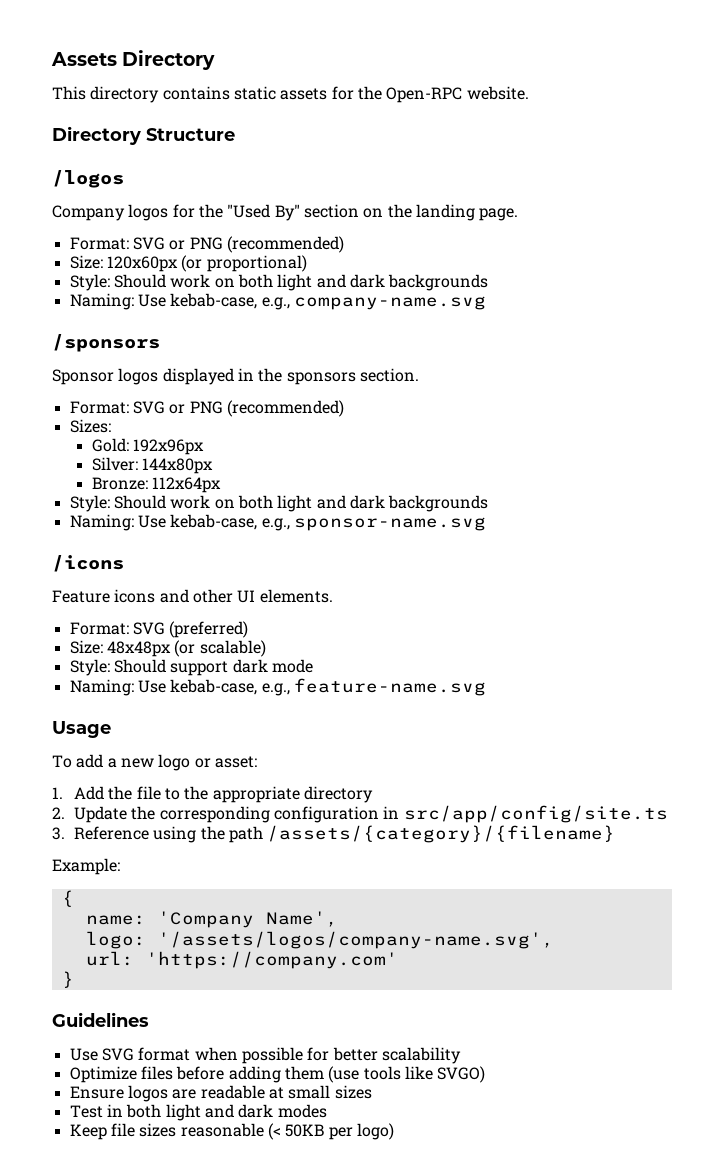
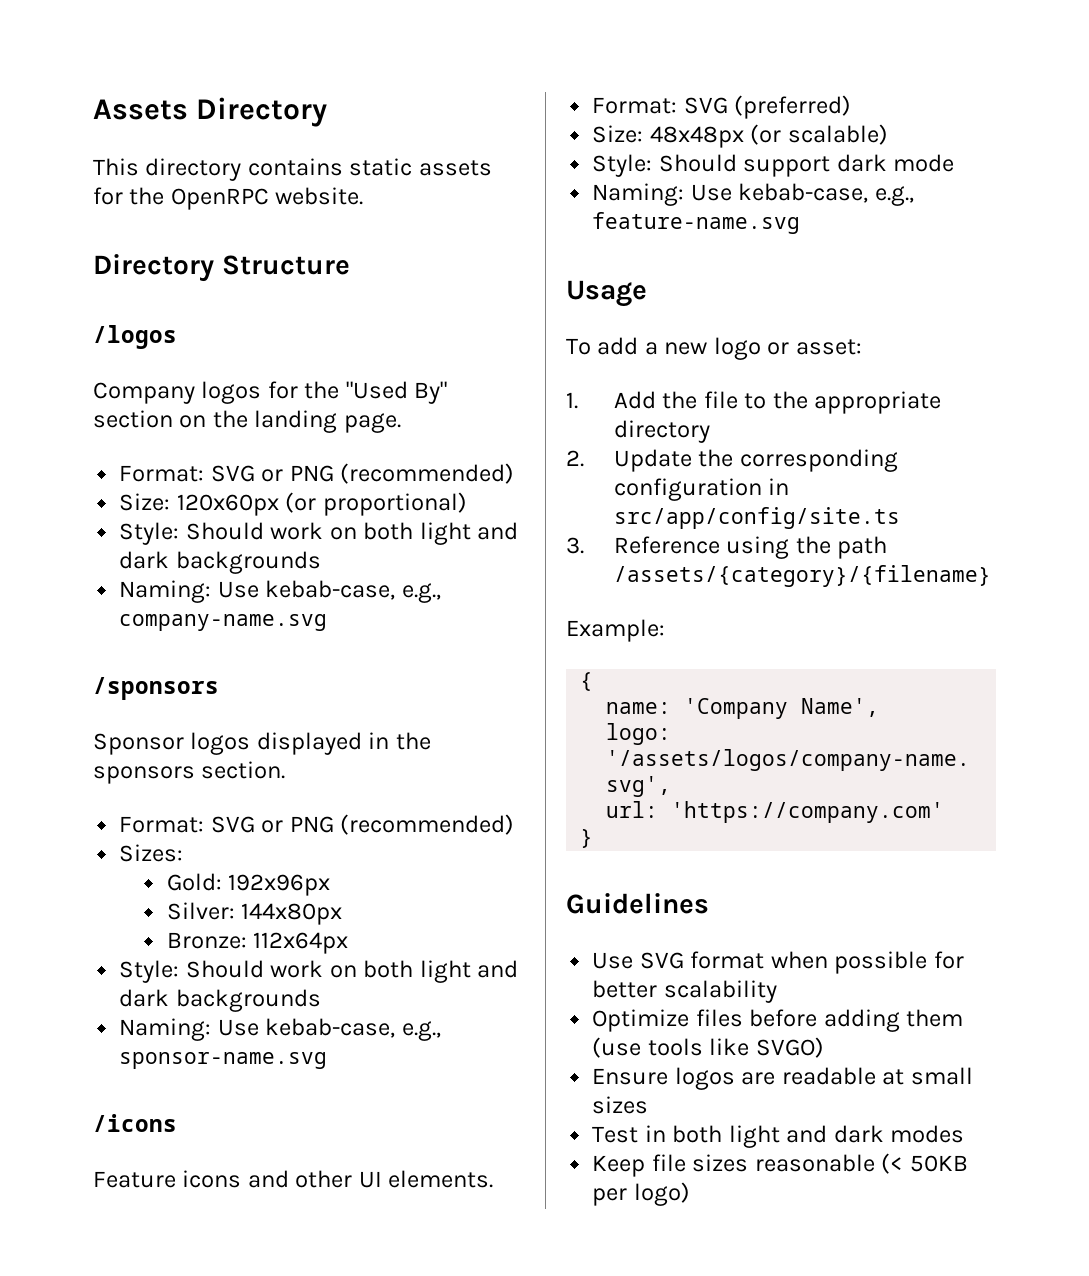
- This directory contains static assets for the Open-RPC website.
+ This directory contains static assets for the OpenRPC website.

